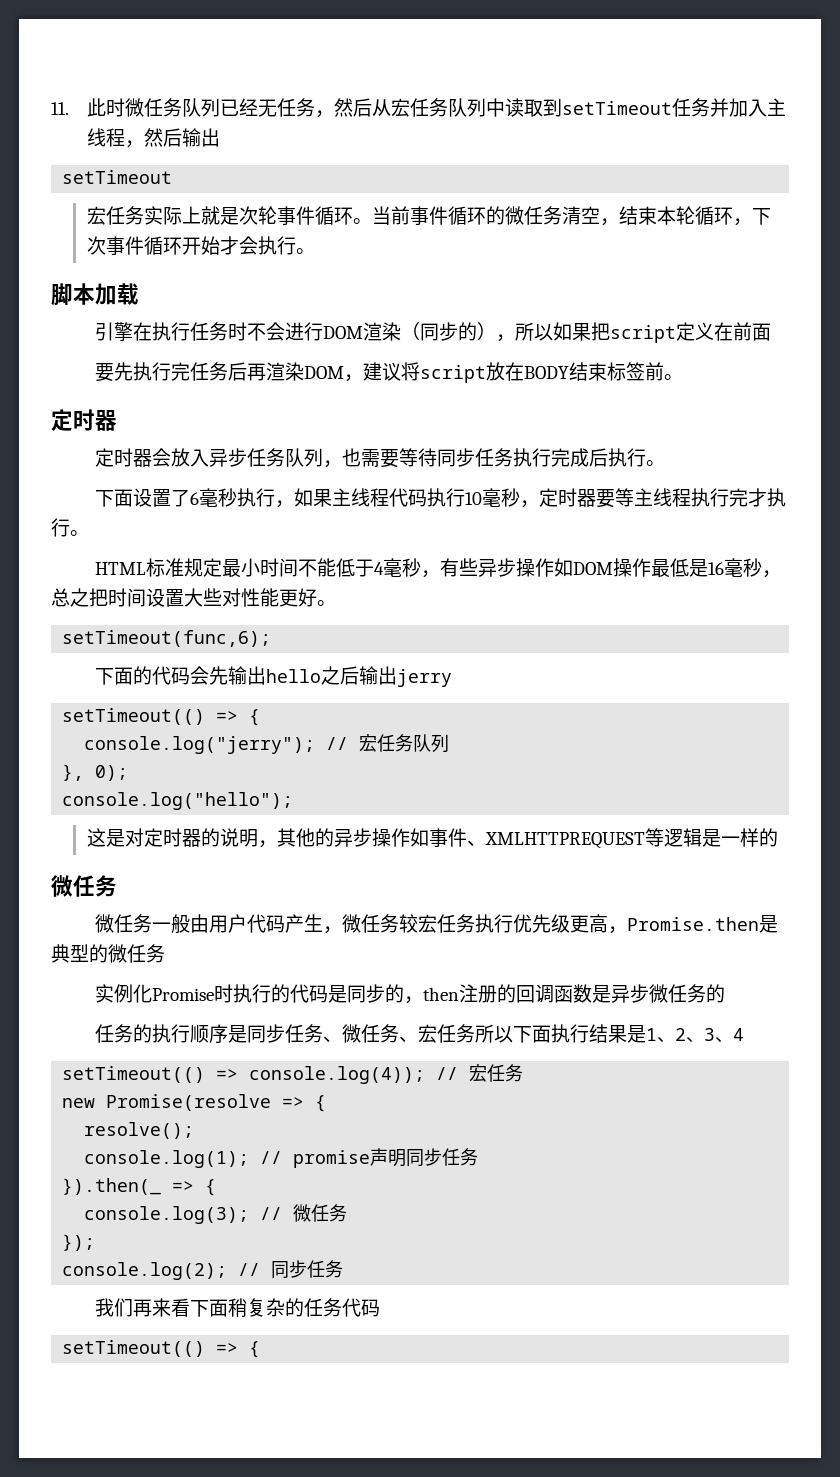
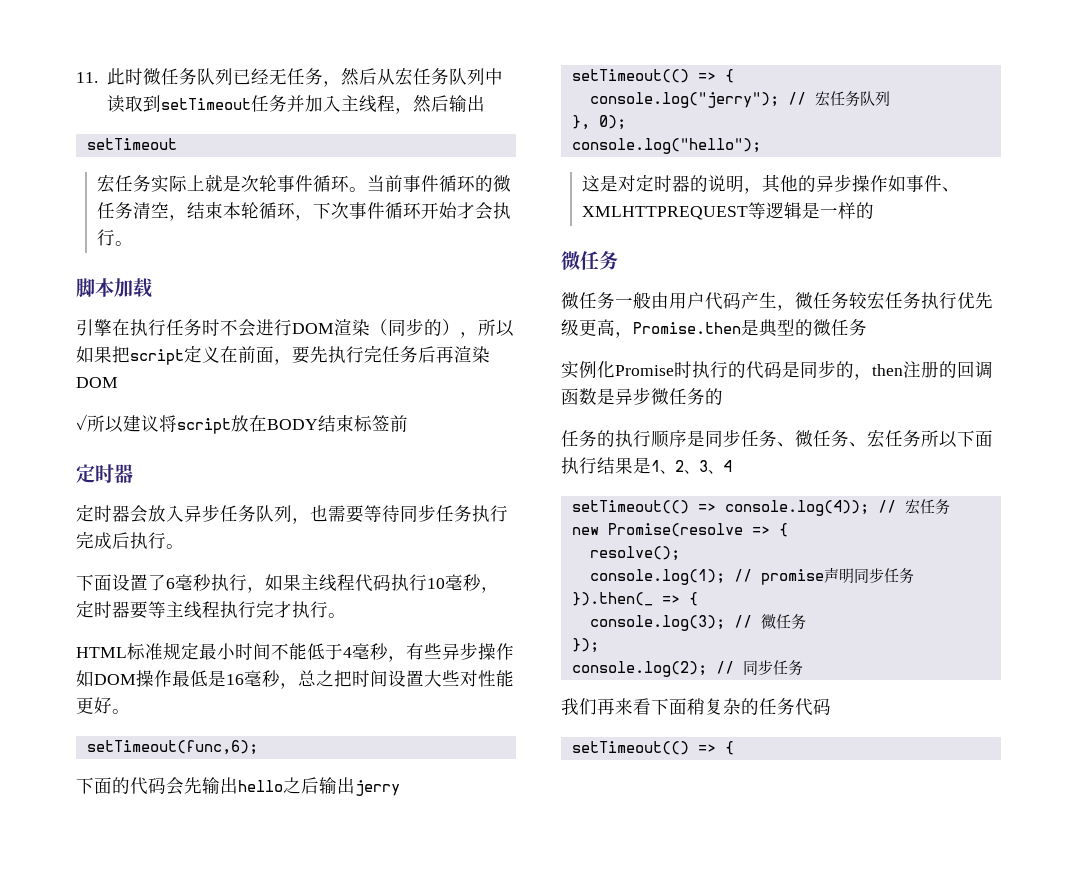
- 引擎在执行任务时不会进行DOM渲染（同步的），所以如果把script定义在前面
- 要先执行完任务后再渲染DOM，建议将script放在BODY结束标签前。
+ 引擎在执行任务时不会进行DOM渲染（同步的），所以如果把script定义在前面，要先执行完任务后再渲染DOM
+ ✓所以建议将script放在BODY结束标签前

